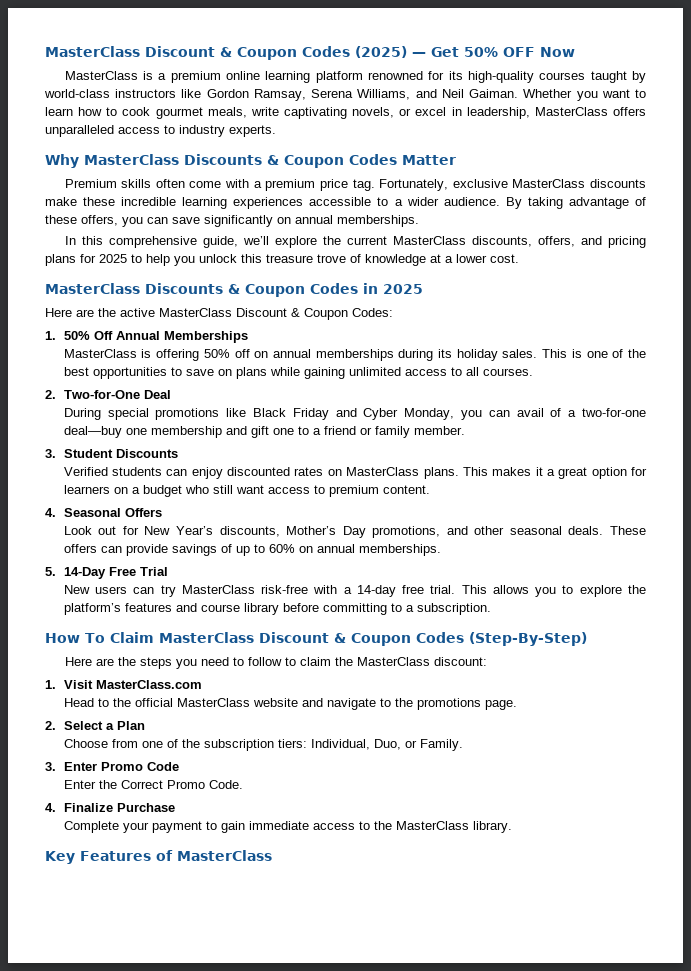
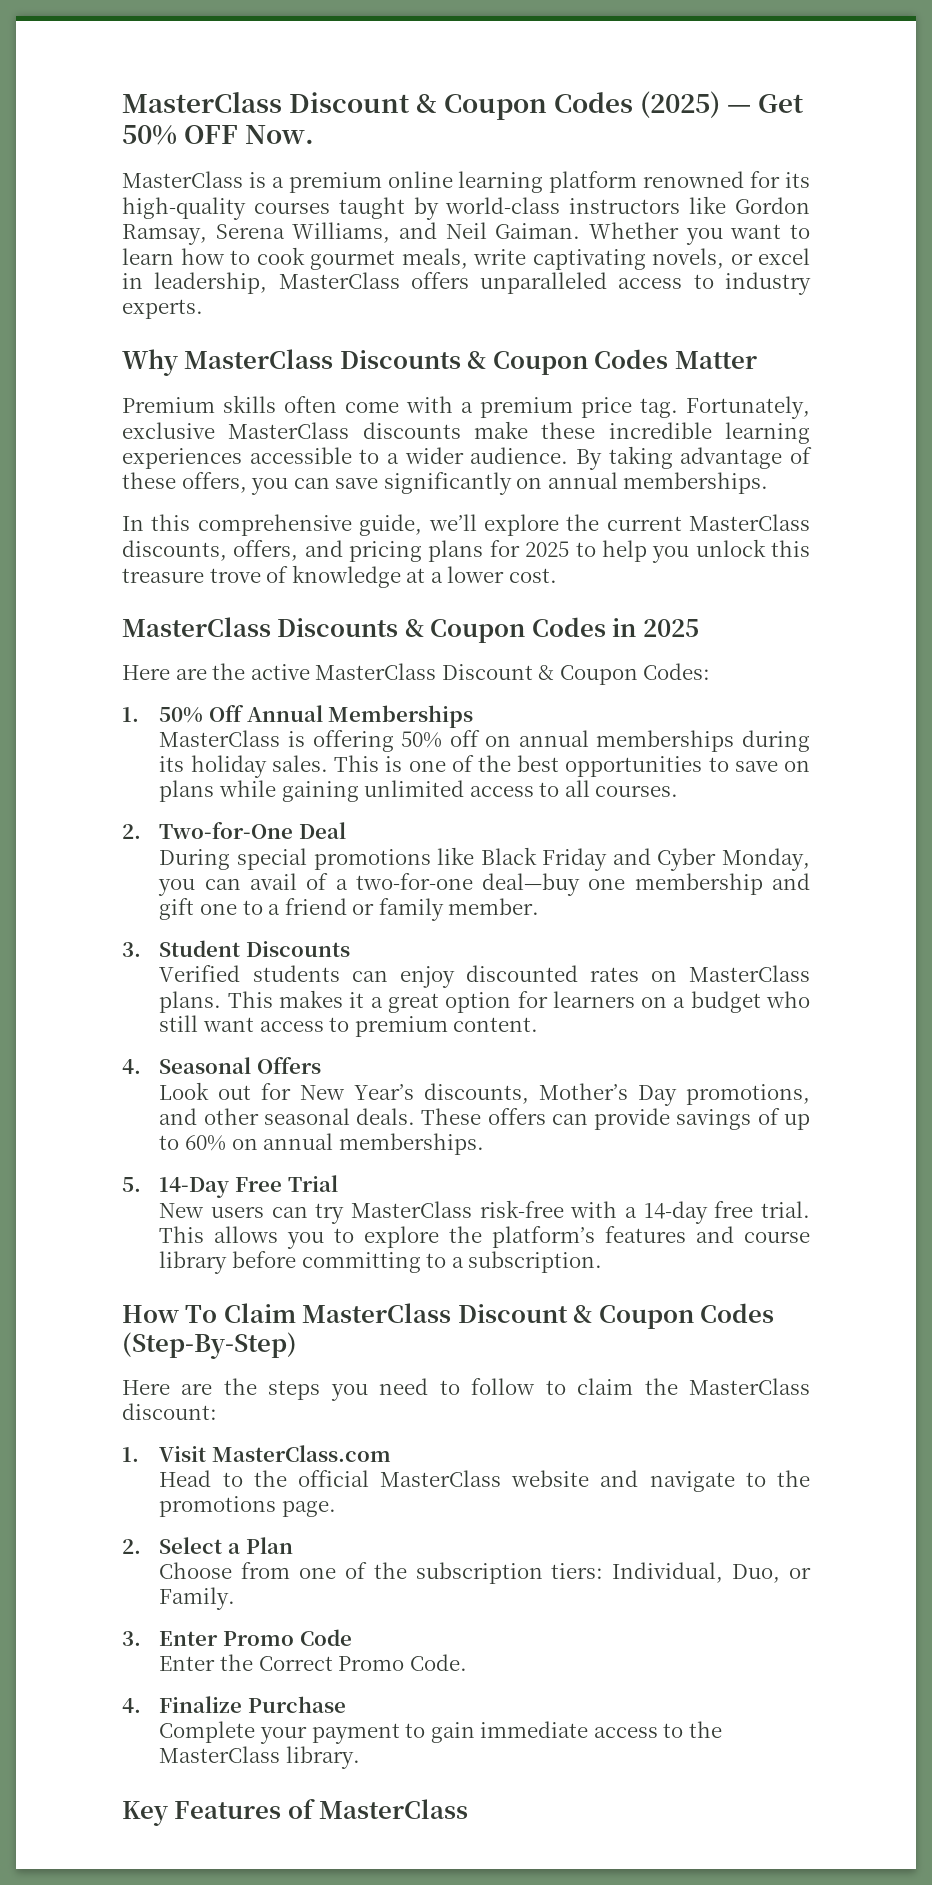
- MasterClass Discount & Coupon Codes (2025) — Get 50% OFF Now
+ MasterClass Discount & Coupon Codes (2025) — Get 50% OFF Now.

